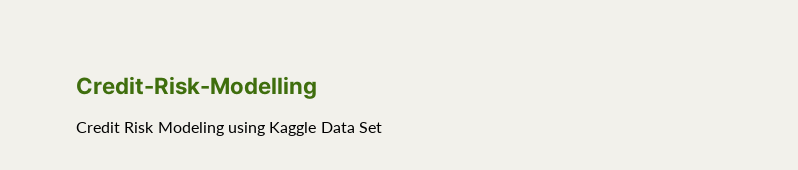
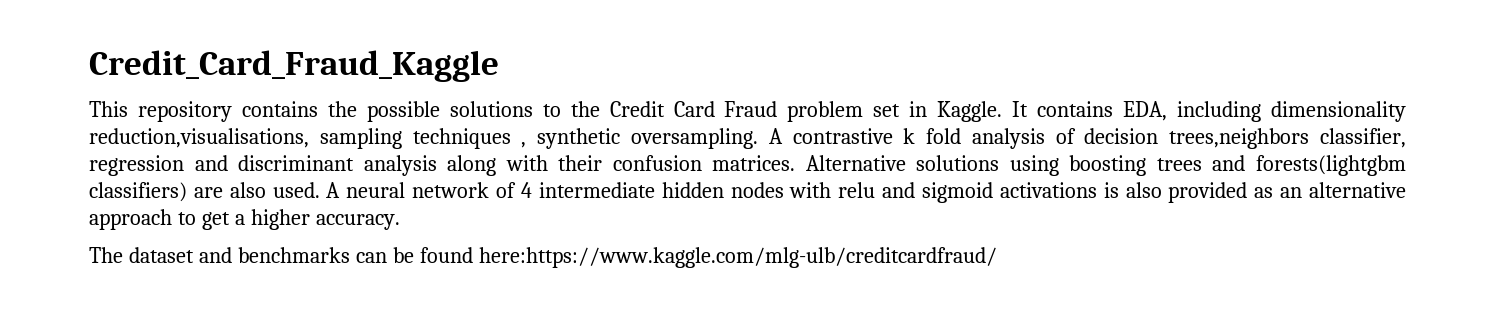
- Credit-Risk-Modelling
- Credit Risk Modeling using Kaggle Data Set
+ Credit_Card_Fraud_Kaggle
+ This repository contains the possible solutions to the Credit Card Fraud problem set in Kaggle. It contains EDA, including dimensionality reduction,visualisations, sampling techniques , synthetic oversampling. A contrastive k fold analysis of decision trees,neighbors classifier, regression and discriminant analysis along with their confusion matrices. Alternative solutions using boosting trees and forests(lightgbm classifiers) are also used. A neural network of 4 intermediate hidden nodes with relu and sigmoid activations is also provided as an alternative approach to get a higher accuracy.
+ The dataset and benchmarks can be found here:https://www.kaggle.com/mlg-ulb/creditcardfraud/

